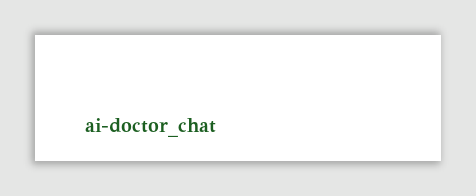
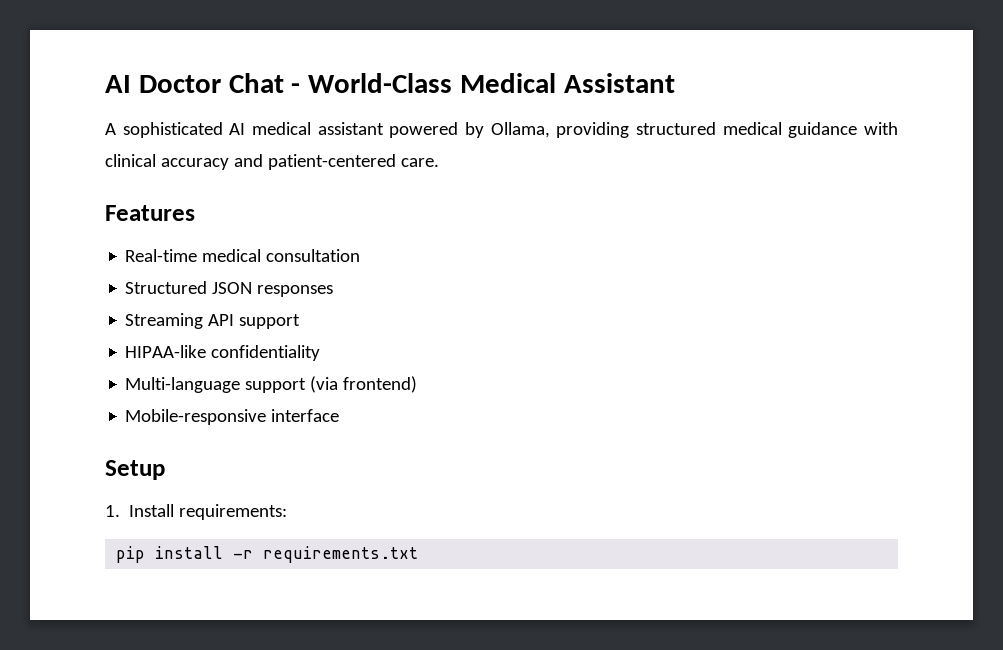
- ai-doctor_chat
+ AI Doctor Chat - World-Class Medical Assistant
+ A sophisticated AI medical assistant powered by Ollama, providing structured medical guidance with clinical accuracy and patient-centered care.
+ Features
+ Real-time medical consultation
+ Structured JSON responses
+ Streaming API support
+ HIPAA-like confidentiality
+ Multi-language support (via frontend)
+ Mobile-responsive interface
+ Setup
+ 1. Install requirements:
+ pip install -r requirements.txt

